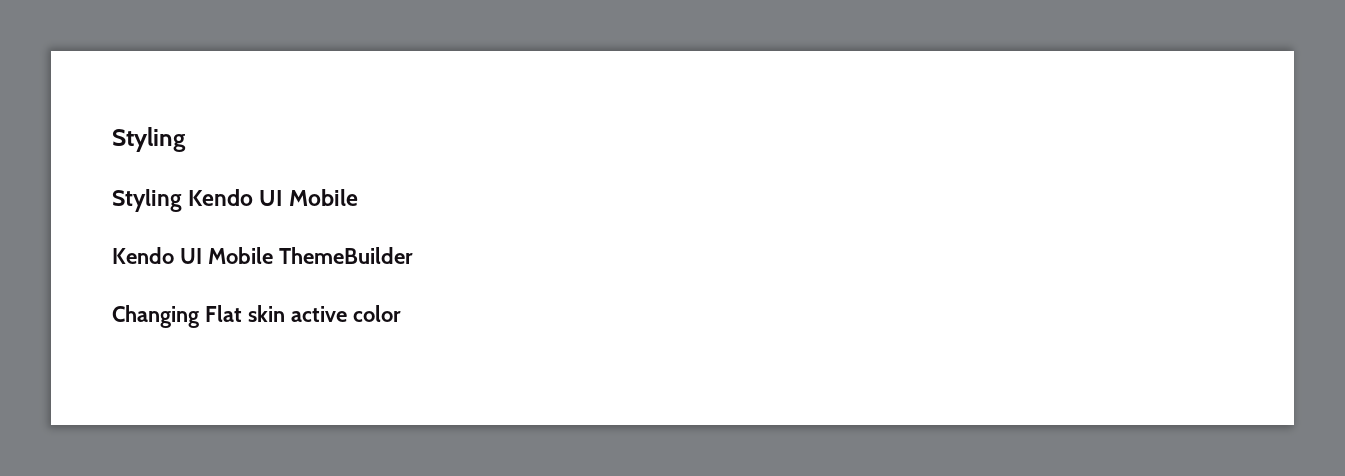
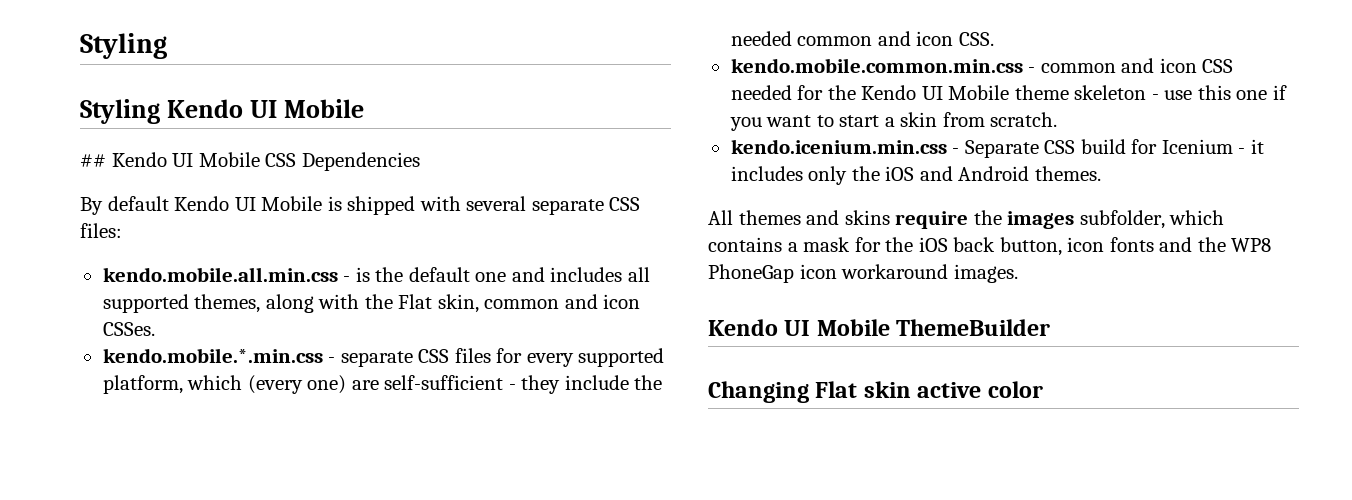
+ ## Kendo UI Mobile CSS Dependencies
+ By default Kendo UI Mobile is shipped with several separate CSS files:
+ kendo.mobile.all.min.css - is the default one and includes all supported themes, along with the Flat skin, common and icon CSSes.
+ kendo.mobile.*.min.css - separate CSS files for every supported platform, which (every one) are self-sufficient - they include the needed common and icon CSS.
+ kendo.mobile.common.min.css - common and icon CSS needed for the Kendo UI Mobile theme skeleton - use this one if you want to start a skin from scratch.
+ kendo.icenium.min.css - Separate CSS build for Icenium - it includes only the iOS and Android themes.
+ All themes and skins require the images subfolder, which contains a mask for the iOS back button, icon fonts and the WP8 PhoneGap icon workaround images.

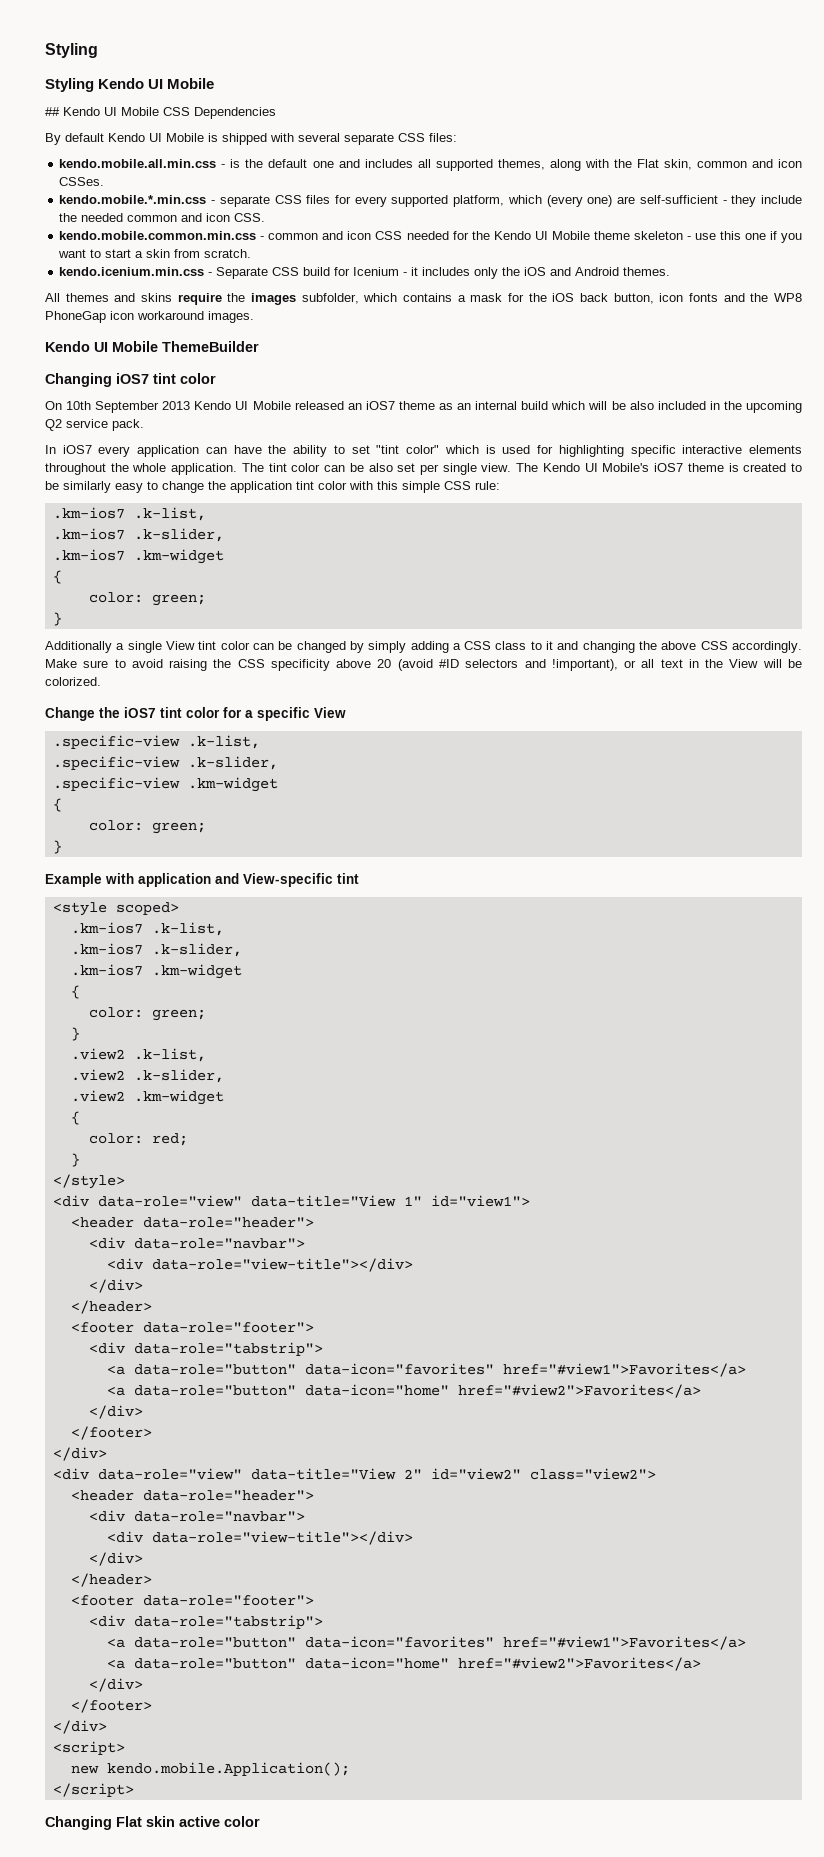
+ Changing iOS7 tint color
+ On 10th September 2013 Kendo UI Mobile released an iOS7 theme as an internal build which will be also included in the upcoming Q2 service pack.
+ In iOS7 every application can have the ability to set "tint color" which is used for highlighting specific interactive elements throughout the whole application. The tint color can be also set per single view. The Kendo UI Mobile's iOS7 theme is created to be similarly easy to change the application tint color with this simple CSS rule:
+ .km-ios7 .k-list,
+ .km-ios7 .k-slider,
+ .km-ios7 .km-widget
+ {
+ color: green;
+ }
+ Additionally a single View tint color can be changed by simply adding a CSS class to it and changing the above CSS accordingly. Make sure to avoid raising the CSS specificity above 20 (avoid #ID selectors and !important), or all text in the View will be colorized.
+ Change the iOS7 tint color for a specific View
+ .specific-view .k-list,
+ .specific-view .k-slider,
+ .specific-view .km-widget
+ {
+ color: green;
+ }
+ Example with application and View-specific tint
+ <style scoped>
+ .km-ios7 .k-list,
+ .km-ios7 .k-slider,
+ .km-ios7 .km-widget
+ {
+ color: green;
+ }
+ .view2 .k-list,
+ .view2 .k-slider,
+ .view2 .km-widget
+ {
+ color: red;
+ }
+ </style>
+ <div data-role="view" data-title="View 1" id="view1">
+ <header data-role="header">
+ <div data-role="navbar">
+ <div data-role="view-title"></div>
+ </div>
+ </header>
+ <footer data-role="footer">
+ <div data-role="tabstrip">
+ <a data-role="button" data-icon="favorites" href="#view1">Favorites</a>
+ <a data-role="button" data-icon="home" href="#view2">Favorites</a>
+ </div>
+ </footer>
+ </div>
+ <div data-role="view" data-title="View 2" id="view2" class="view2">
+ <header data-role="header">
+ <div data-role="navbar">
+ <div data-role="view-title"></div>
+ </div>
+ </header>
+ <footer data-role="footer">
+ <div data-role="tabstrip">
+ <a data-role="button" data-icon="favorites" href="#view1">Favorites</a>
+ <a data-role="button" data-icon="home" href="#view2">Favorites</a>
+ </div>
+ </footer>
+ </div>
+ <script>
+ new kendo.mobile.Application();
+ </script>

